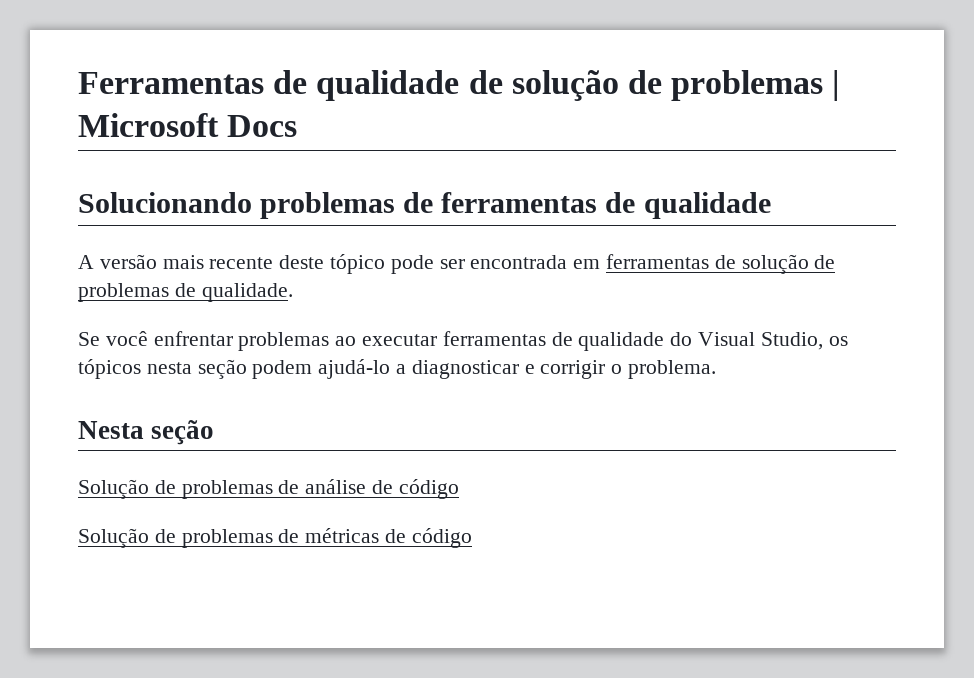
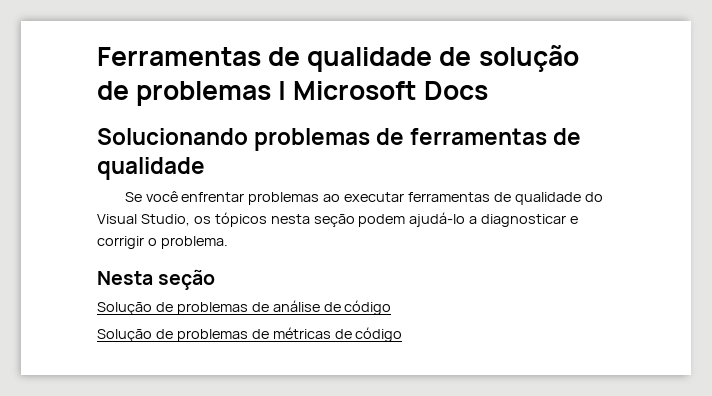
- A versão mais recente deste tópico pode ser encontrada em ferramentas de solução de problemas de qualidade.

